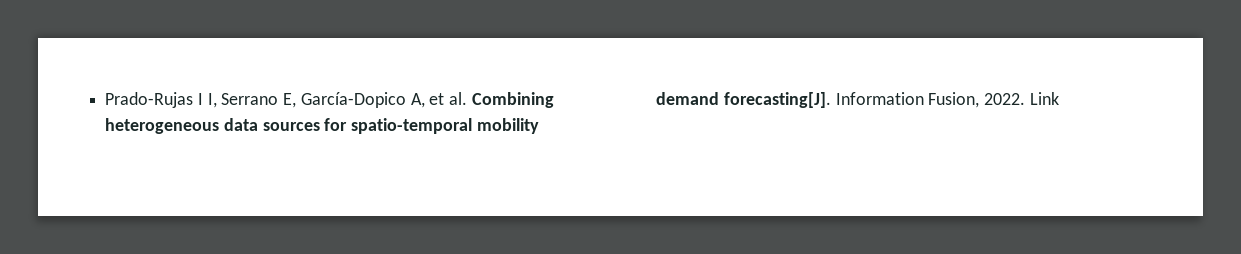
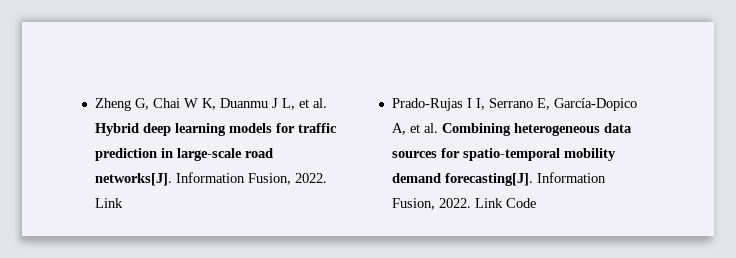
+ Zheng G, Chai W K, Duanmu J L, et al. Hybrid deep learning models for traffic prediction in large-scale road networks[J]. Information Fusion, 2022. Link
- Link
+ Link Code

